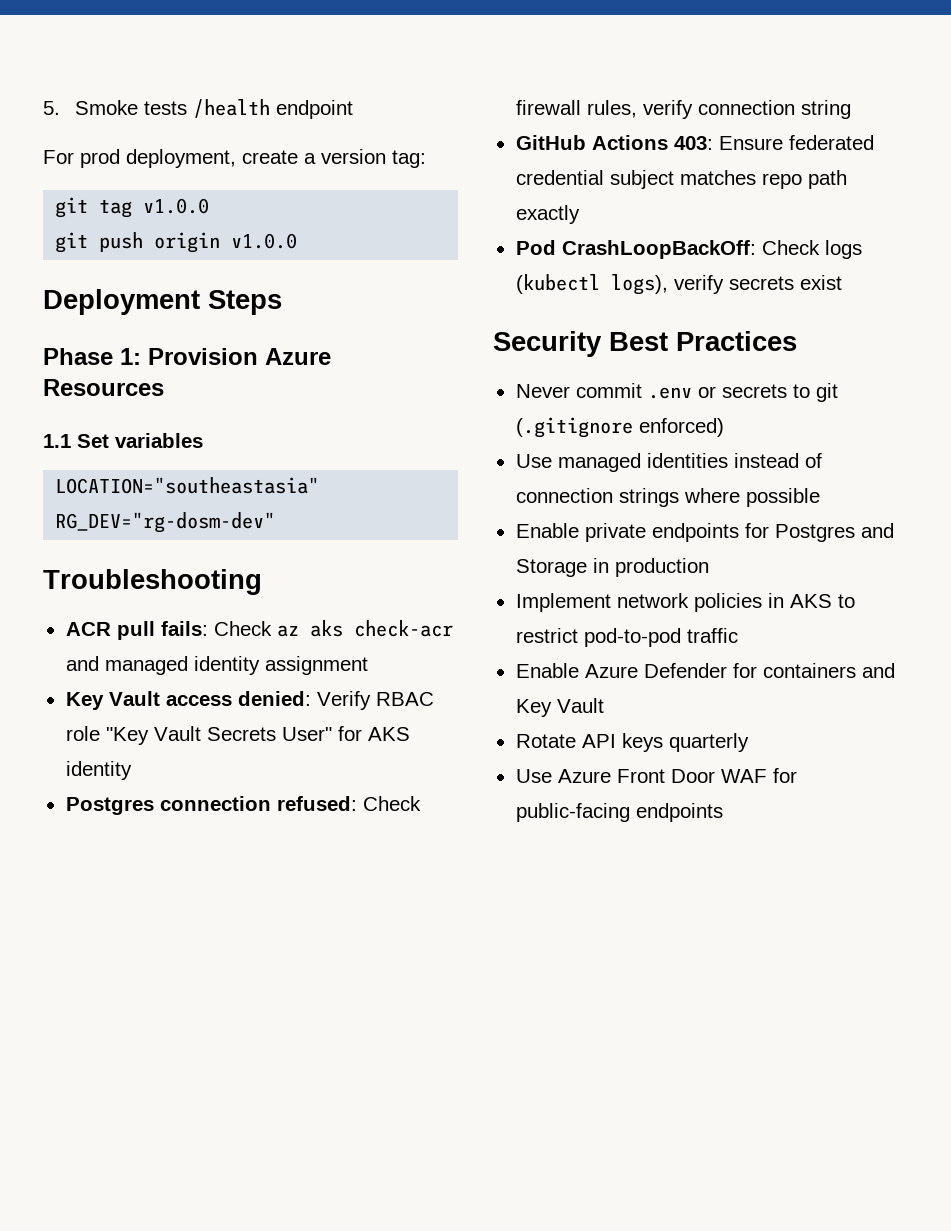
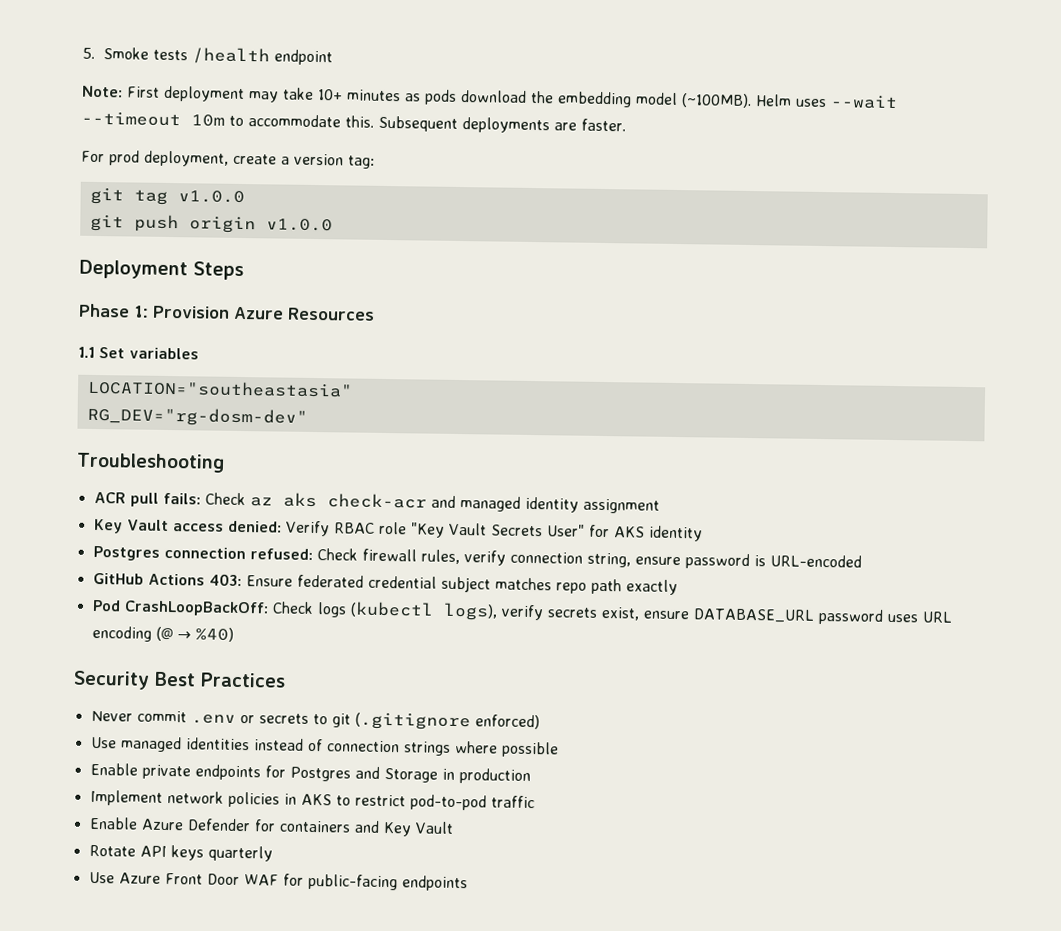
+ Note: First deployment may take 10+ minutes as pods download the embedding model (~100MB). Helm uses --wait --timeout 10m to accommodate this. Subsequent deployments are faster.
- Postgres connection refused: Check firewall rules, verify connection string
+ Postgres connection refused: Check firewall rules, verify connection string, ensure password is URL-encoded
- Pod CrashLoopBackOff: Check logs (kubectl logs), verify secrets exist
+ Pod CrashLoopBackOff: Check logs (kubectl logs), verify secrets exist, ensure DATABASE_URL password uses URL encoding (@ → %40)

